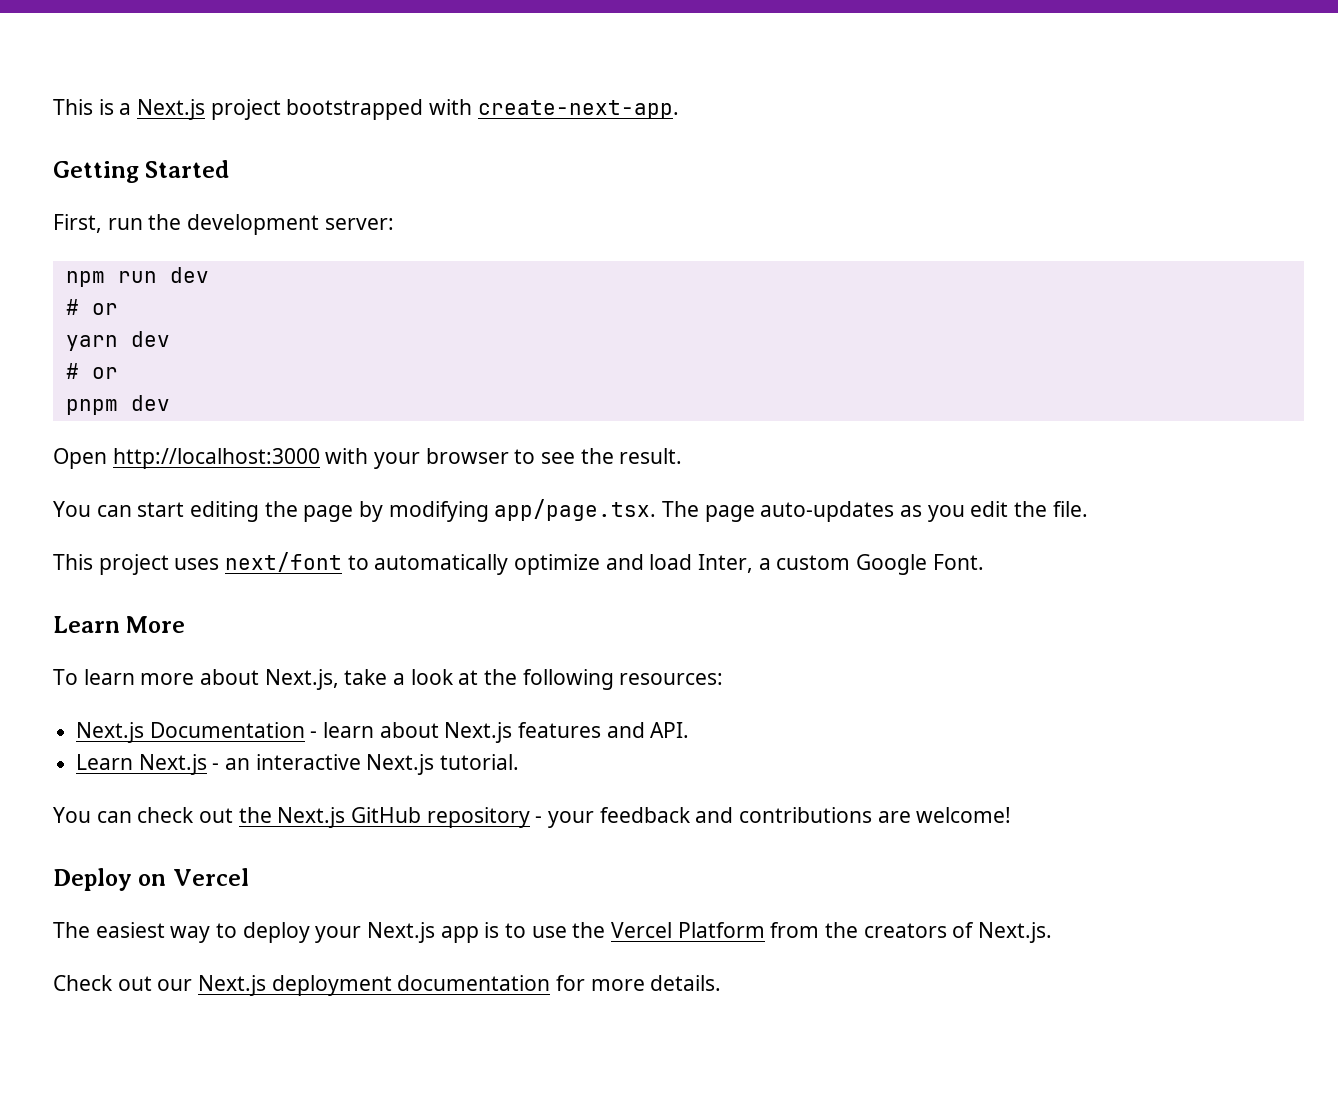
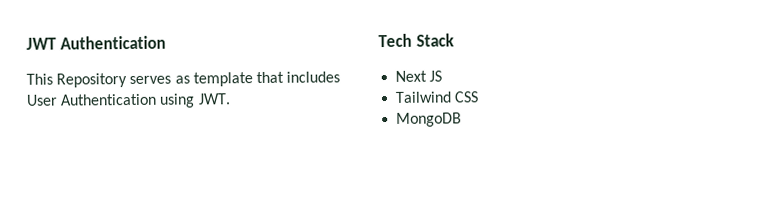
- This is a Next.js project bootstrapped with create-next-app.
- Getting Started
- First, run the development server:
- npm run dev
- # or
- yarn dev
- # or
- pnpm dev
- Open http://localhost:3000 with your browser to see the result.
- You can start editing the page by modifying app/page.tsx. The page auto-updates as you edit the file.
- This project uses next/font to automatically optimize and load Inter, a custom Google Font.
- Learn More
- To learn more about Next.js, take a look at the following resources:
- Next.js Documentation - learn about Next.js features and API.
- Learn Next.js - an interactive Next.js tutorial.
- You can check out the Next.js GitHub repository - your feedback and contributions are welcome!
- Deploy on Vercel
- The easiest way to deploy your Next.js app is to use the Vercel Platform from the creators of Next.js.
- Check out our Next.js deployment documentation for more details.
+ JWT Authentication
+ This Repository serves as template that includes User Authentication using JWT.
+ Tech Stack
+ Next JS
+ Tailwind CSS
+ MongoDB

